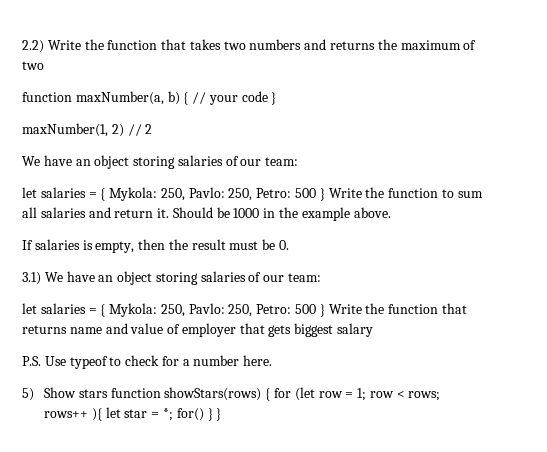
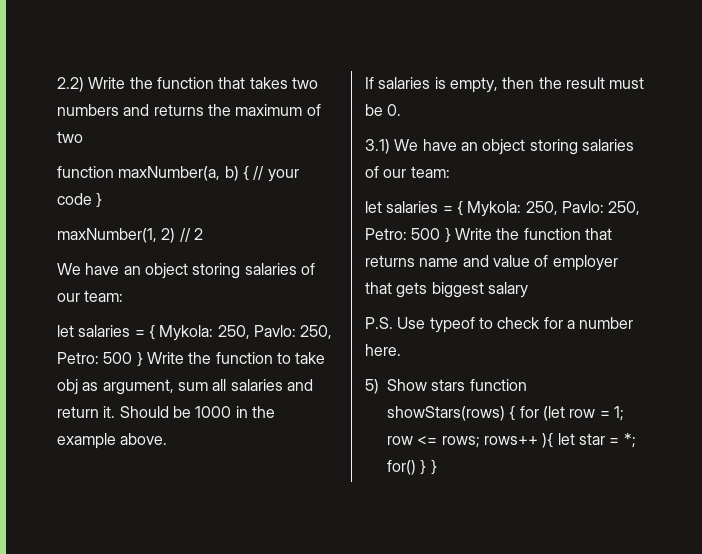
- let salaries = { Mykola: 250, Pavlo: 250, Petro: 500 } Write the function to sum all salaries and return it.
+ let salaries = { Mykola: 250, Pavlo: 250, Petro: 500 } Write the function to take obj as argument, sum all salaries and return it.
- 5) Show stars function showStars(rows) { for (let row = 1; row < rows; rows++ ){ let star = *; for() } }
+ 5) Show stars function showStars(rows) { for (let row = 1; row <= rows; rows++ ){ let star = *; for() } }

